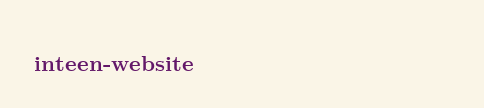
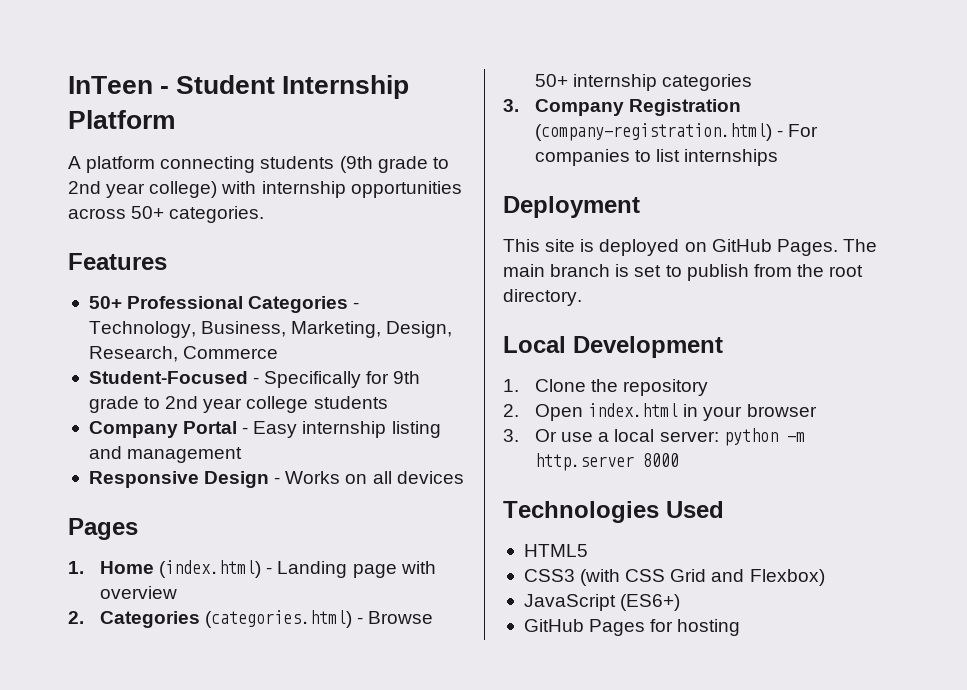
- inteen-website
+ InTeen - Student Internship Platform
+ A platform connecting students (9th grade to 2nd year college) with internship opportunities across 50+ categories.
+ Features
+ 50+ Professional Categories - Technology, Business, Marketing, Design, Research, Commerce
+ Student-Focused - Specifically for 9th grade to 2nd year college students
+ Company Portal - Easy internship listing and management
+ Responsive Design - Works on all devices
+ Pages
+ 1. Home (index.html) - Landing page with overview
+ 2. Categories (categories.html) - Browse 50+ internship categories
+ 3. Company Registration (company-registration.html) - For companies to list internships
+ Deployment
+ This site is deployed on GitHub Pages. The main branch is set to publish from the root directory.
+ Local Development
+ 1. Clone the repository
+ 2. Open index.html in your browser
+ 3. Or use a local server: python -m http.server 8000
+ Technologies Used
+ HTML5
+ CSS3 (with CSS Grid and Flexbox)
+ JavaScript (ES6+)
+ GitHub Pages for hosting

